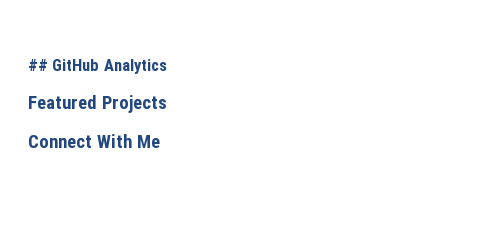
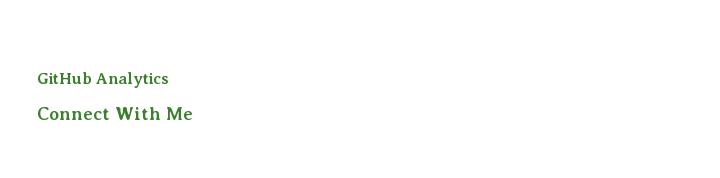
- ## GitHub Analytics
+ GitHub Analytics
- Featured Projects

